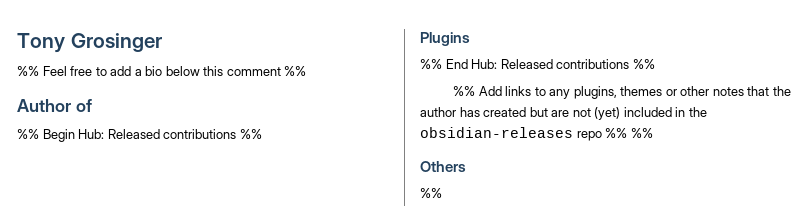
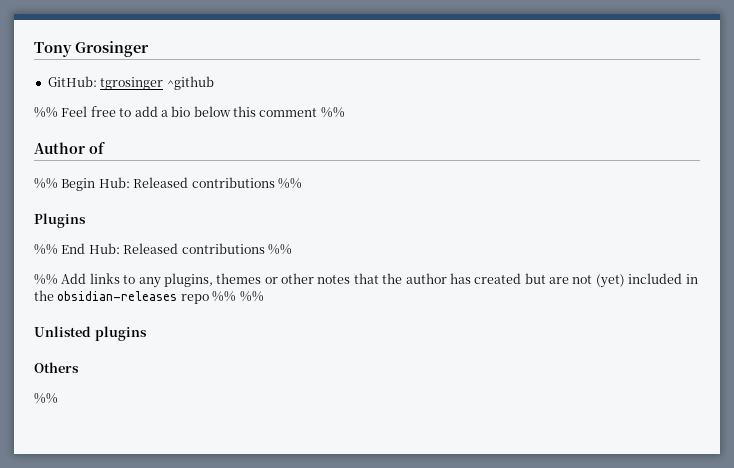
+ GitHub: tgrosinger ^github
+ Unlisted plugins

